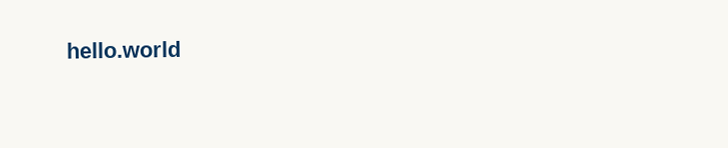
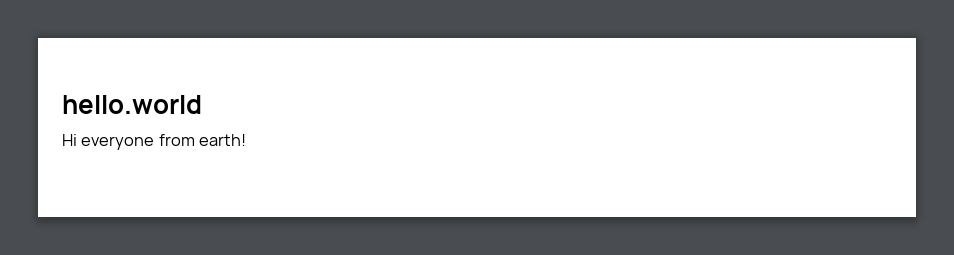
+ Hi everyone from earth!

